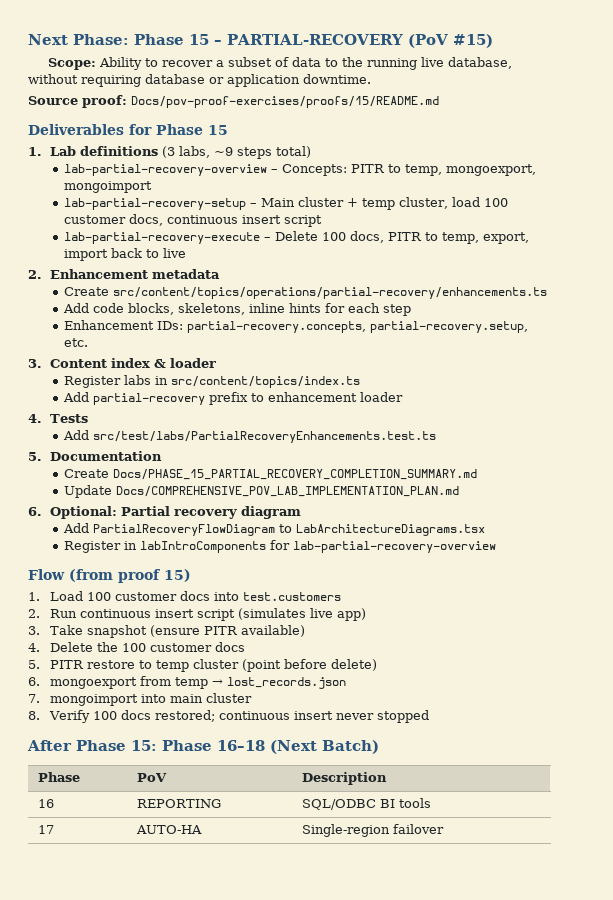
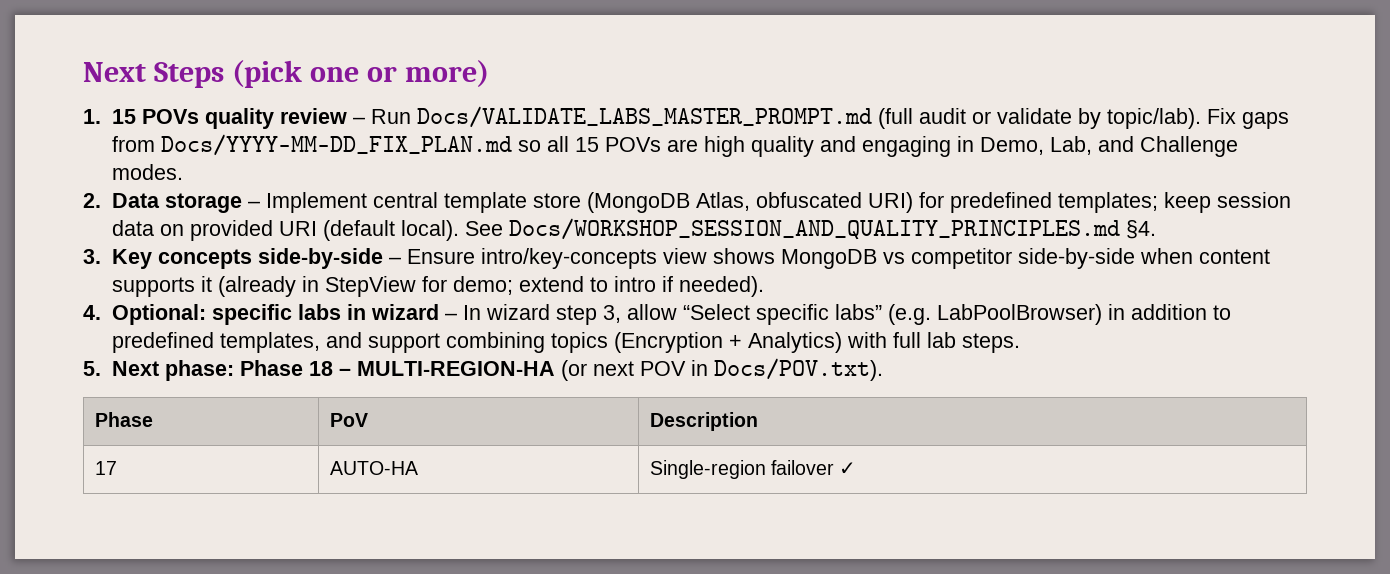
- Next Phase: Phase 15 – PARTIAL-RECOVERY (PoV #15)
- Scope: Ability to recover a subset of data to the running live database, without requiring database or application downtime.
- Source proof: Docs/pov-proof-exercises/proofs/15/README.md
- Deliverables for Phase 15
- 1. Lab definitions (3 labs, ~9 steps total)
- lab-partial-recovery-overview – Concepts: PITR to temp, mongoexport, mongoimport
- lab-partial-recovery-setup – Main cluster + temp cluster, load 100 customer docs, continuous insert script
- lab-partial-recovery-execute – Delete 100 docs, PITR to temp, export, import back to live
- 2. Enhancement metadata
- Create src/content/topics/operations/partial-recovery/enhancements.ts
- Add code blocks, skeletons, inline hints for each step
- Enhancement IDs: partial-recovery.concepts, partial-recovery.setup, etc.
- 3. Content index & loader
- Register labs in src/content/topics/index.ts
- Add partial-recovery prefix to enhancement loader
- 4. Tests
- Add src/test/labs/PartialRecoveryEnhancements.test.ts
- 5. Documentation
- Create Docs/PHASE_15_PARTIAL_RECOVERY_COMPLETION_SUMMARY.md
- Update Docs/COMPREHENSIVE_POV_LAB_IMPLEMENTATION_PLAN.md
- 6. Optional: Partial recovery diagram
- Add PartialRecoveryFlowDiagram to LabArchitectureDiagrams.tsx
- Register in labIntroComponents for lab-partial-recovery-overview
- Flow (from proof 15)
- 1. Load 100 customer docs into test.customers
- 2. Run continuous insert script (simulates live app)
- 3. Take snapshot (ensure PITR available)
- 4. Delete the 100 customer docs
- 5. PITR restore to temp cluster (point before delete)
- 6. mongoexport from temp → lost_records.json
- 7. mongoimport into main cluster
- 8. Verify 100 docs restored; continuous insert never stopped
- After Phase 15: Phase 16–18 (Next Batch)
+ Next Steps (pick one or more)
+ 1. 15 POVs quality review – Run Docs/VALIDATE_LABS_MASTER_PROMPT.md (full audit or validate by topic/lab). Fix gaps from Docs/YYYY-MM-DD_FIX_PLAN.md so all 15 POVs are high quality and engaging in Demo, Lab, and Challenge modes.
+ 2. Data storage – Implement central template store (MongoDB Atlas, obfuscated URI) for predefined templates; keep session data on provided URI (default local). See Docs/WORKSHOP_SESSION_AND_QUALITY_PRINCIPLES.md §4.
+ 3. Key concepts side-by-side – Ensure intro/key-concepts view shows MongoDB vs competitor side-by-side when content supports it (already in StepView for demo; extend to intro if needed).
+ 4. Optional: specific labs in wizard – In wizard step 3, allow “Select specific labs” (e.g. LabPoolBrowser) in addition to predefined templates, and support combining topics (Encryption + Analytics) with full lab steps.
+ 5. Next phase: Phase 18 – MULTI-REGION-HA (or next POV in Docs/POV.txt).
  Phase | PoV | Description
- 16 | REPORTING | SQL/ODBC BI tools
- 17 | AUTO-HA | Single-region failover
+ 17 | AUTO-HA | Single-region failover ✓

